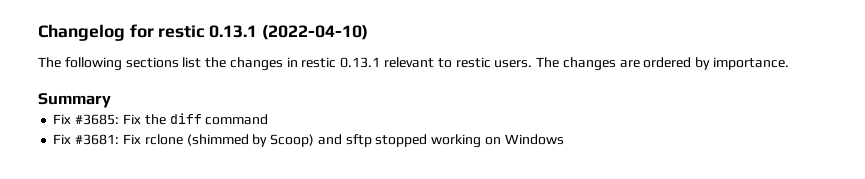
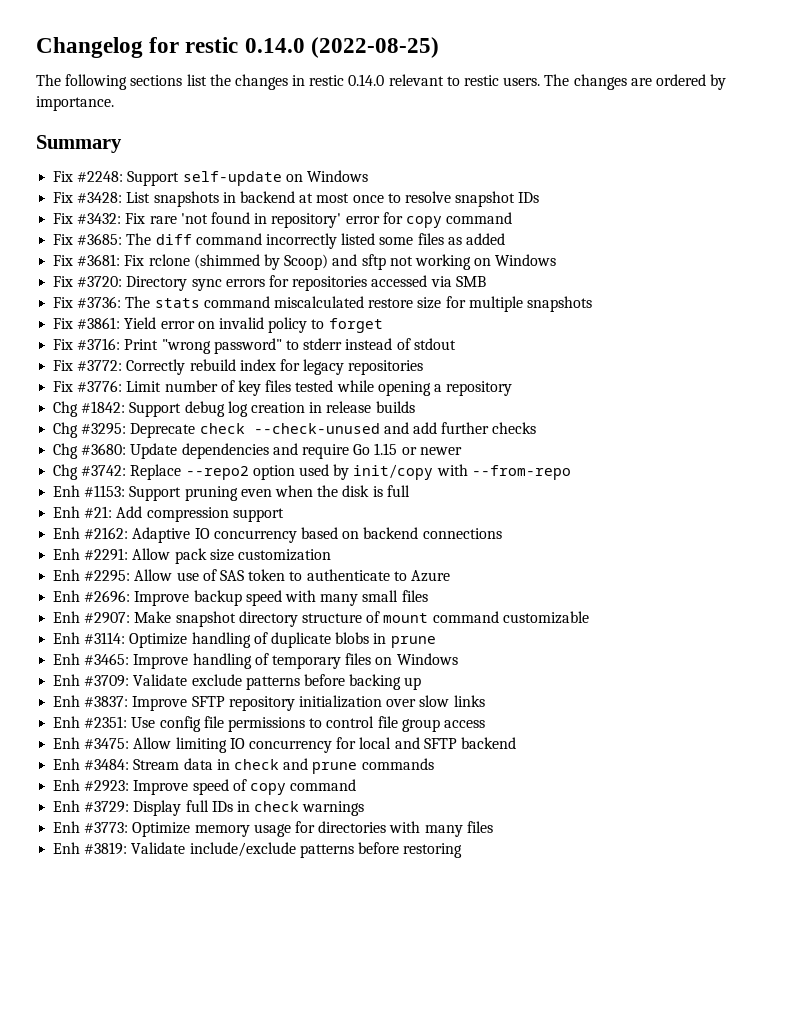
- Changelog for restic 0.13.1 (2022-04-10)
+ Changelog for restic 0.14.0 (2022-08-25)
- The following sections list the changes in restic 0.13.1 relevant to restic users.
+ The following sections list the changes in restic 0.14.0 relevant to restic users.
+ Fix #2248: Support self-update on Windows
+ Fix #3428: List snapshots in backend at most once to resolve snapshot IDs
+ Fix #3432: Fix rare 'not found in repository' error for copy command
- Fix #3685: Fix the diff command
+ Fix #3685: The diff command incorrectly listed some files as added
- Fix #3681: Fix rclone (shimmed by Scoop) and sftp stopped working on Windows
+ Fix #3681: Fix rclone (shimmed by Scoop) and sftp not working on Windows
+ Fix #3720: Directory sync errors for repositories accessed via SMB
+ Fix #3736: The stats command miscalculated restore size for multiple snapshots
+ Fix #3861: Yield error on invalid policy to forget
+ Fix #3716: Print "wrong password" to stderr instead of stdout
+ Fix #3772: Correctly rebuild index for legacy repositories
+ Fix #3776: Limit number of key files tested while opening a repository
+ Chg #1842: Support debug log creation in release builds
+ Chg #3295: Deprecate check --check-unused and add further checks
+ Chg #3680: Update dependencies and require Go 1.15 or newer
+ Chg #3742: Replace --repo2 option used by init/copy with --from-repo
+ Enh #1153: Support pruning even when the disk is full
+ Enh #21: Add compression support
+ Enh #2162: Adaptive IO concurrency based on backend connections
+ Enh #2291: Allow pack size customization
+ Enh #2295: Allow use of SAS token to authenticate to Azure
+ Enh #2696: Improve backup speed with many small files
+ Enh #2907: Make snapshot directory structure of mount command customizable
+ Enh #3114: Optimize handling of duplicate blobs in prune
+ Enh #3465: Improve handling of temporary files on Windows
+ Enh #3709: Validate exclude patterns before backing up
+ Enh #3837: Improve SFTP repository initialization over slow links
+ Enh #2351: Use config file permissions to control file group access
+ Enh #3475: Allow limiting IO concurrency for local and SFTP backend
+ Enh #3484: Stream data in check and prune commands
+ Enh #2923: Improve speed of copy command
+ Enh #3729: Display full IDs in check warnings
+ Enh #3773: Optimize memory usage for directories with many files
+ Enh #3819: Validate include/exclude patterns before restoring

